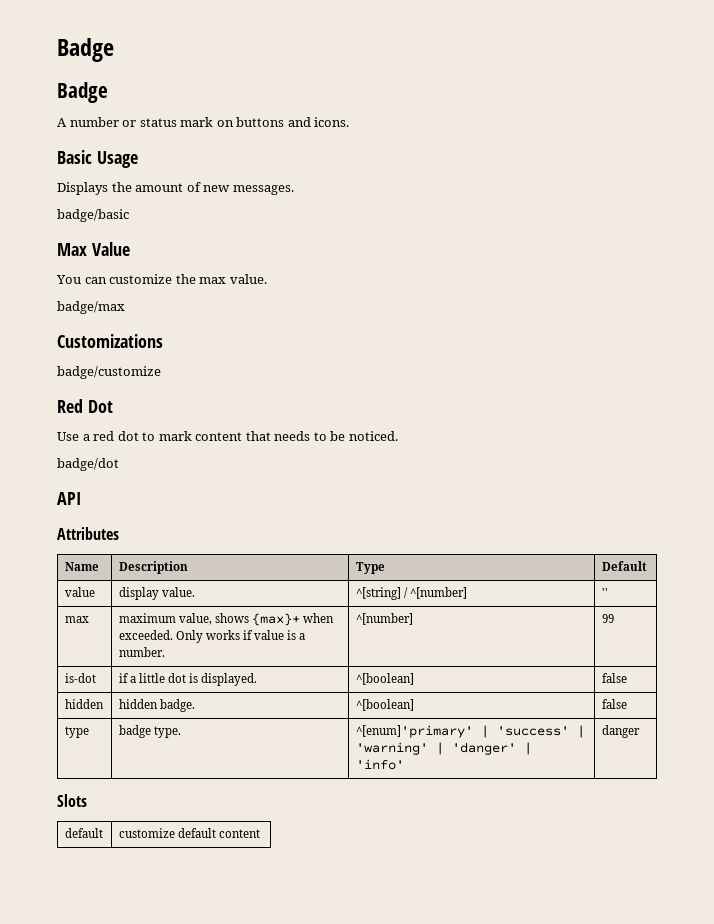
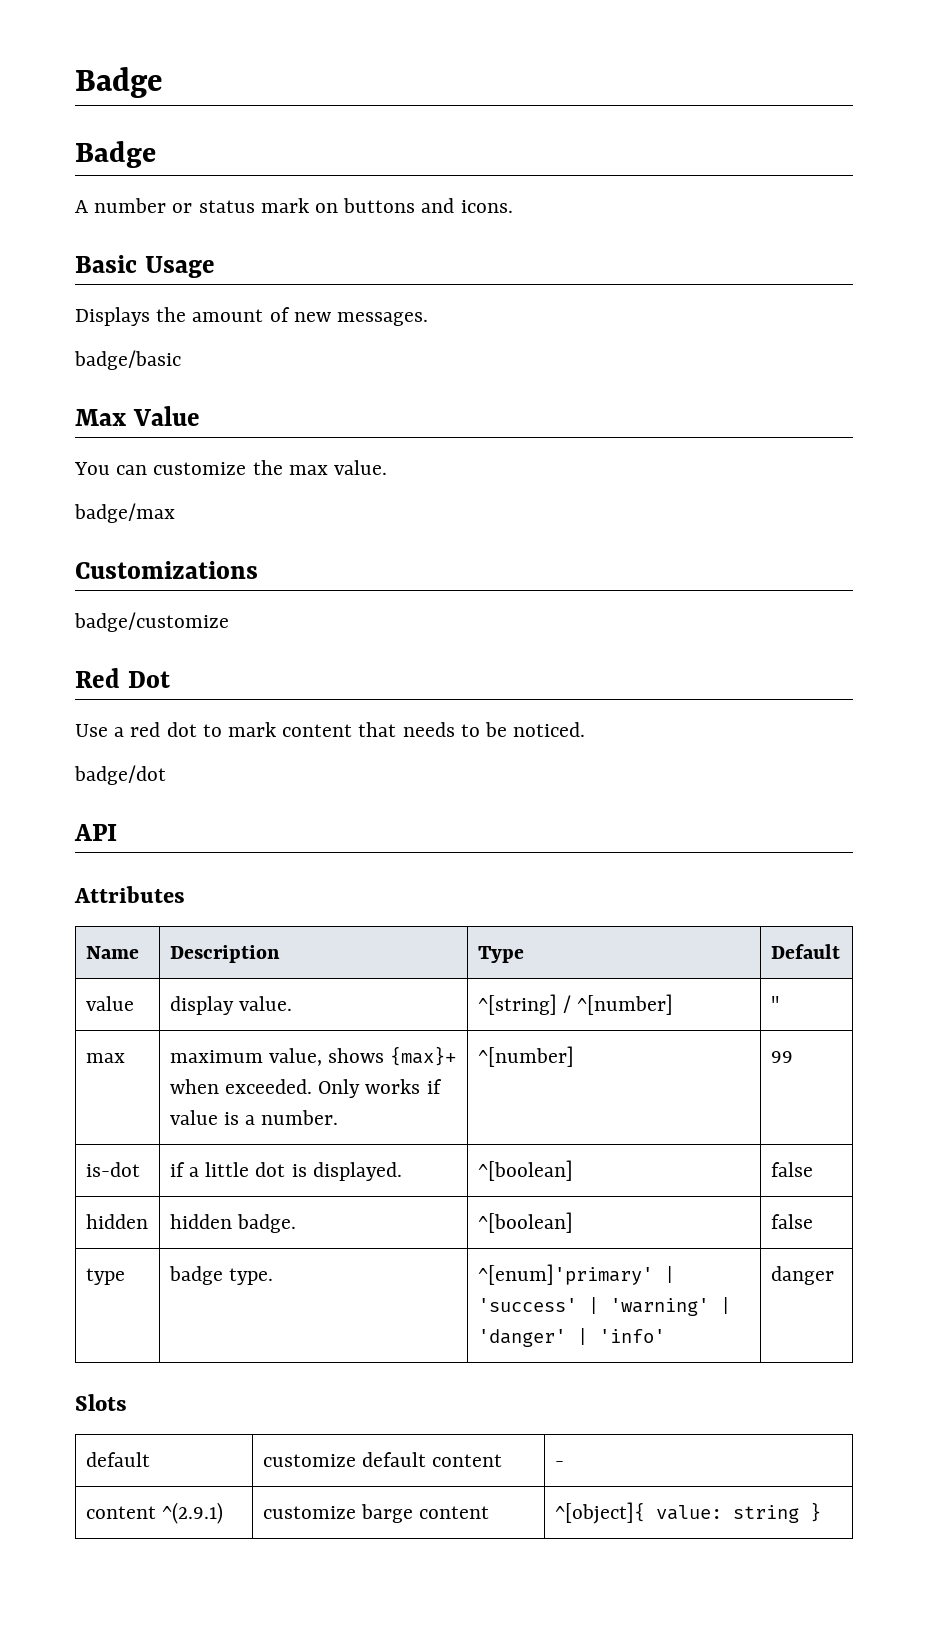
- default | customize default content
+ default | customize default content | -
+ content ^(2.9.1) | customize barge content | ^[object]{ value: string }

